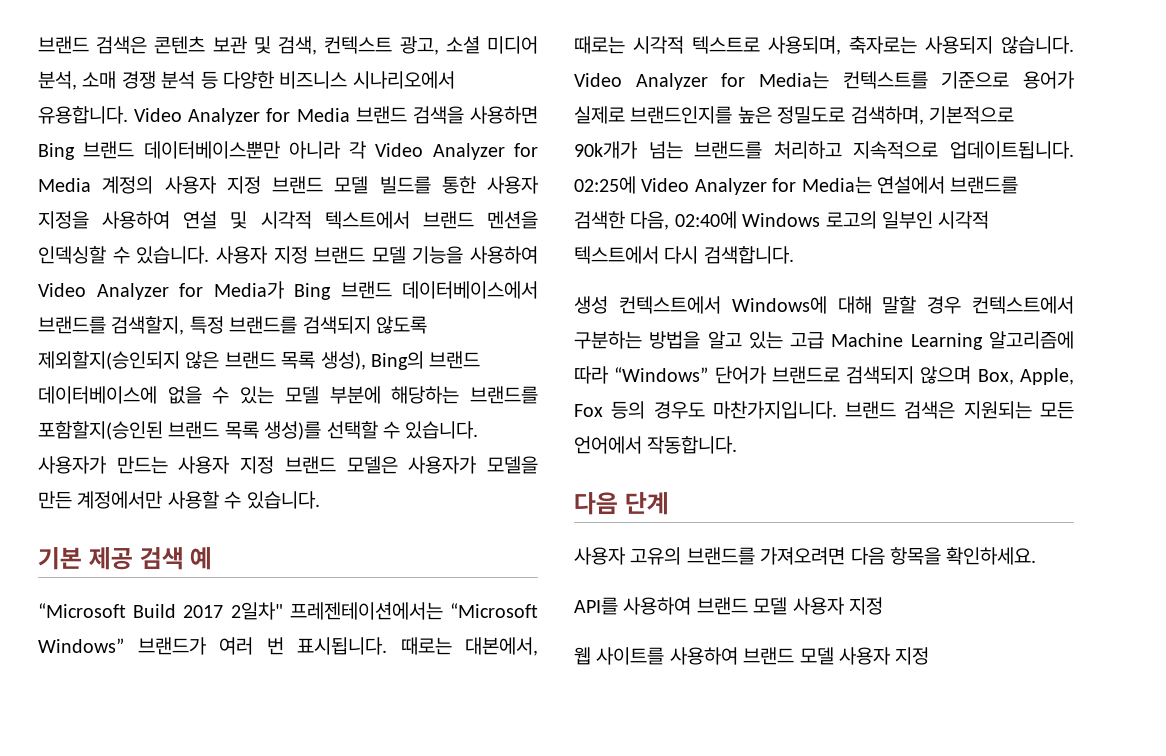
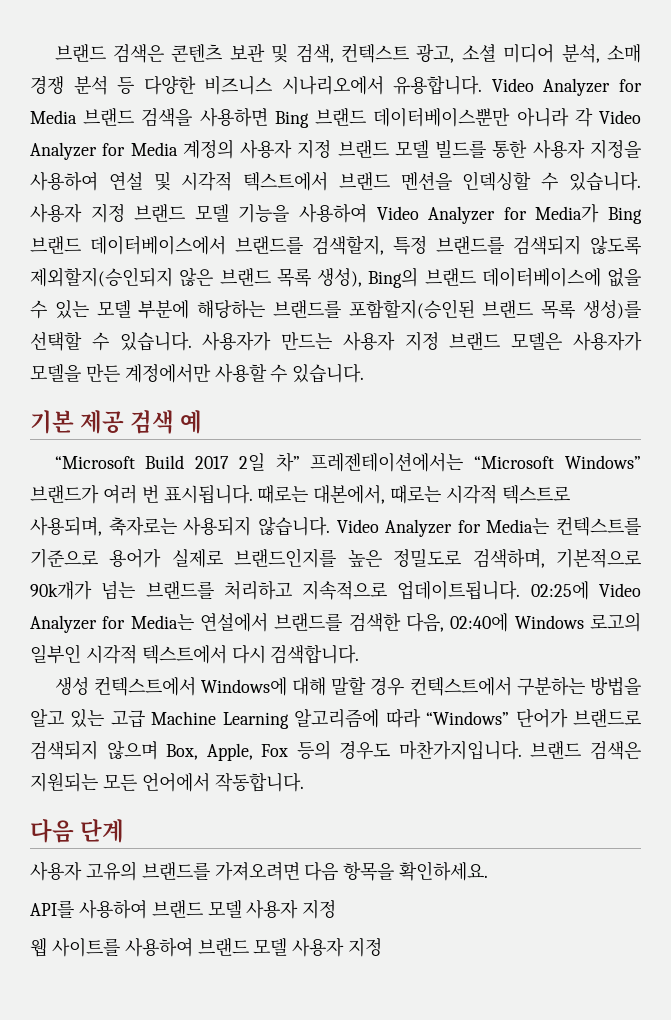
- “Microsoft Build 2017 2일차" 프레젠테이션에서는 “Microsoft Windows” 브랜드가 여러 번 표시됩니다.
+ “Microsoft Build 2017 2일 차” 프레젠테이션에서는 “Microsoft Windows” 브랜드가 여러 번 표시됩니다.

